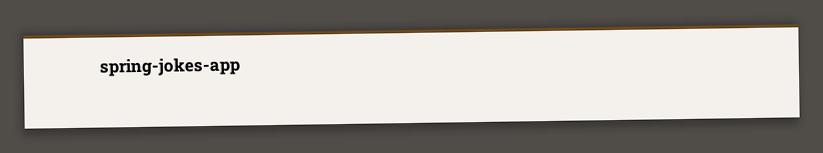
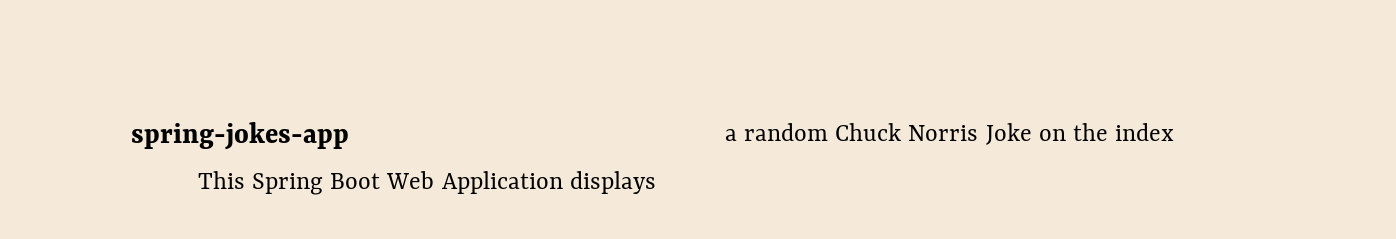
+ This Spring Boot Web Application displays a random Chuck Norris Joke on the index

